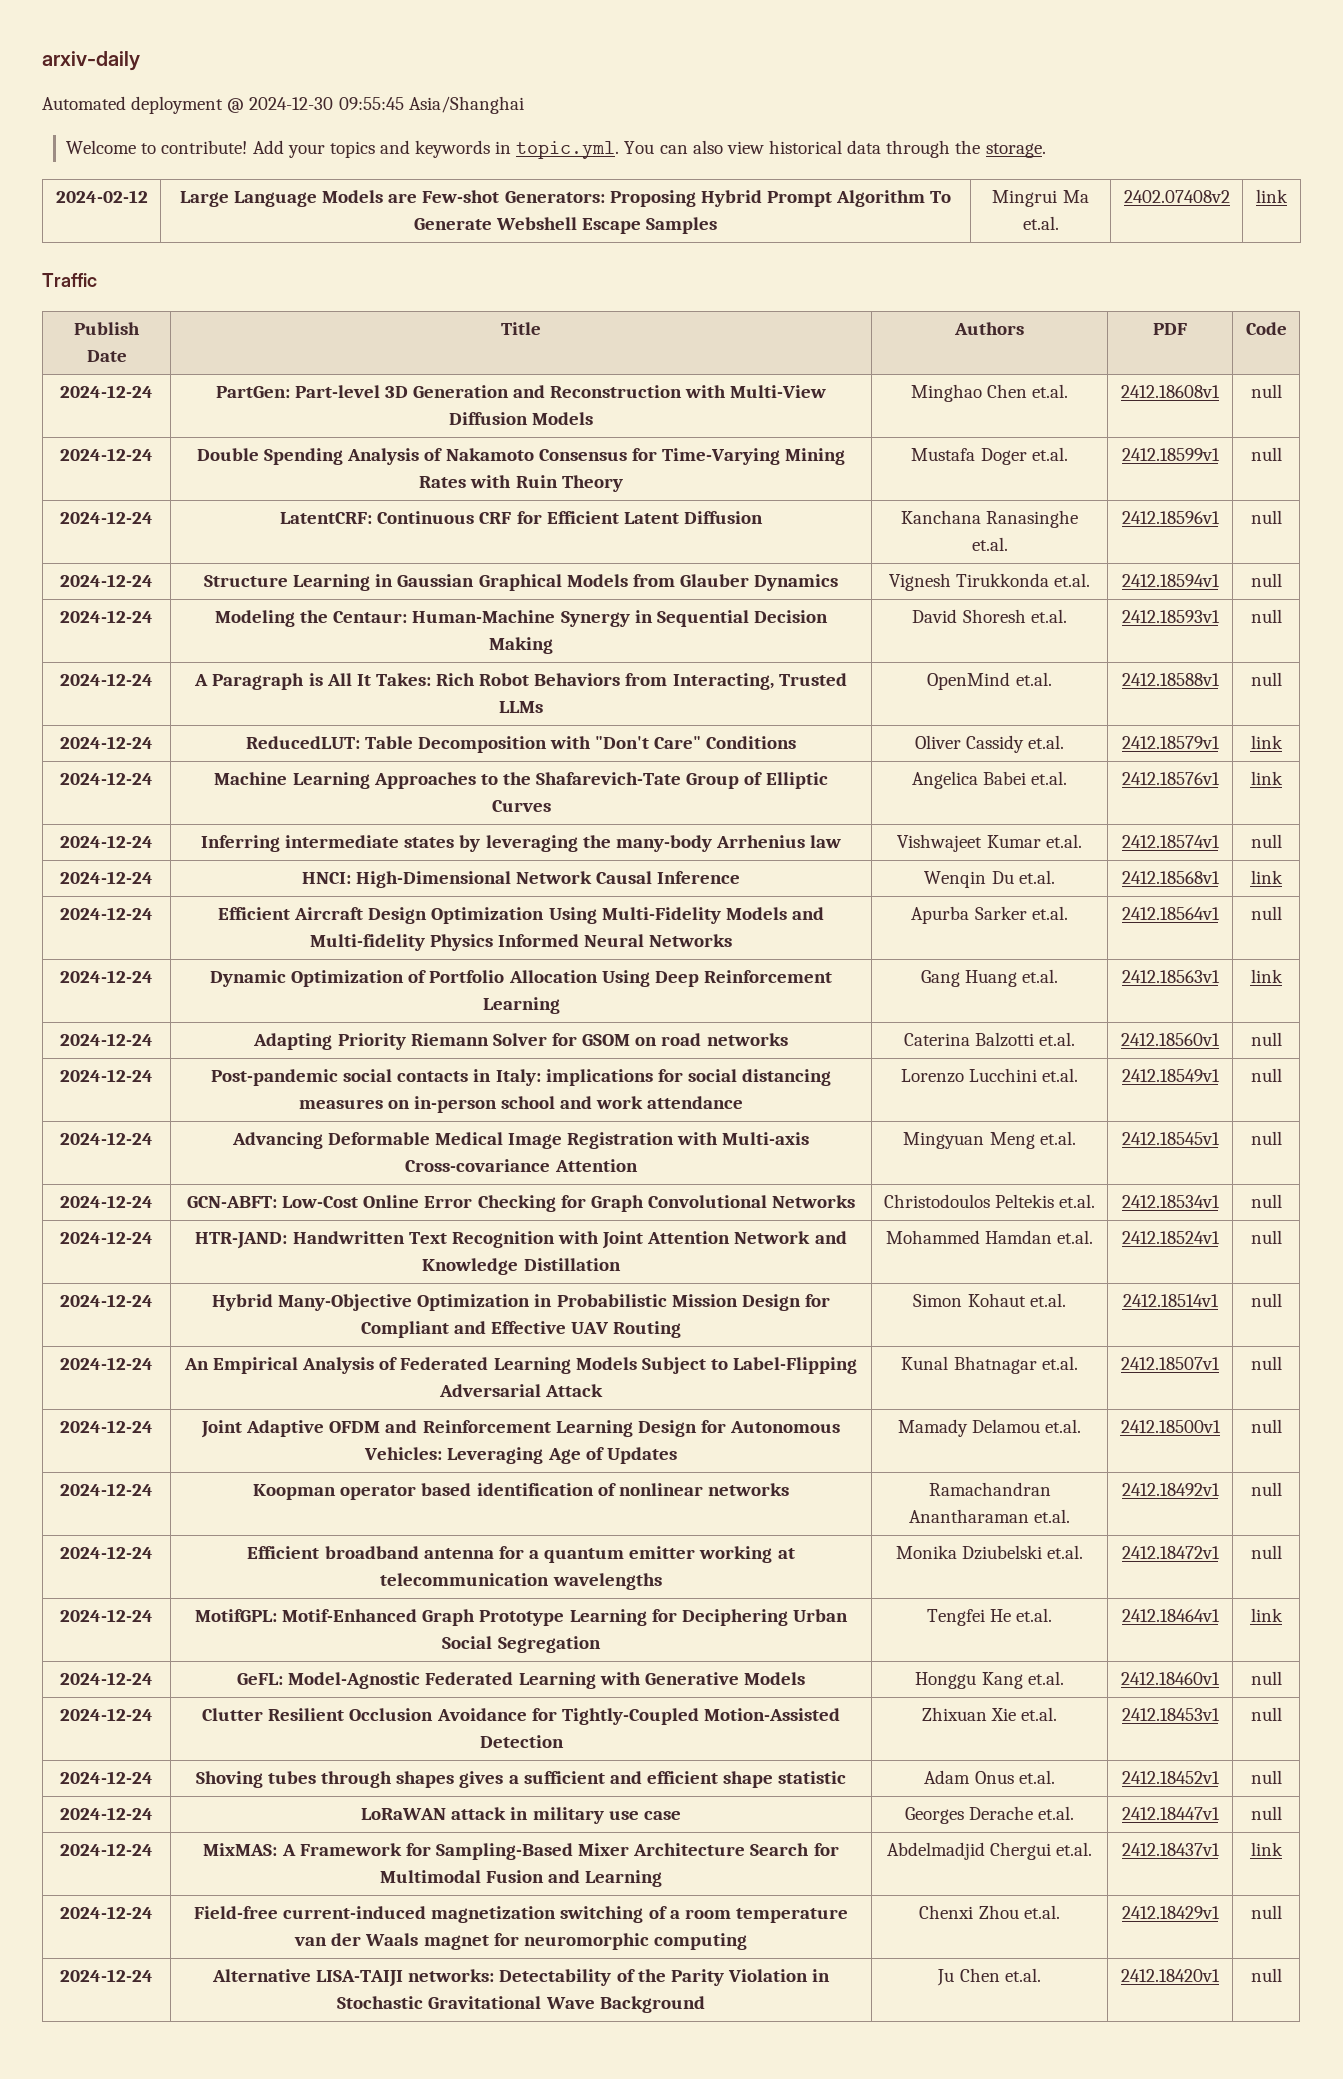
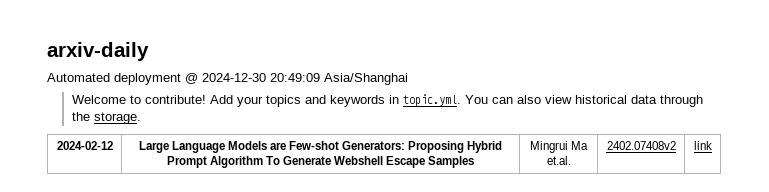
- Automated deployment @ 2024-12-30 09:55:45 Asia/Shanghai
+ Automated deployment @ 2024-12-30 20:49:09 Asia/Shanghai
- Traffic
- Publish Date | Title | Authors | PDF | Code
- 2024-12-24 | PartGen: Part-level 3D Generation and Reconstruction with Multi-View Diffusion Models | Minghao Chen et.al. | 2412.18608v1 | null
- 2024-12-24 | Double Spending Analysis of Nakamoto Consensus for Time-Varying Mining Rates with Ruin Theory | Mustafa Doger et.al. | 2412.18599v1 | null
- 2024-12-24 | LatentCRF: Continuous CRF for Efficient Latent Diffusion | Kanchana Ranasinghe et.al. | 2412.18596v1 | null
- 2024-12-24 | Structure Learning in Gaussian Graphical Models from Glauber Dynamics | Vignesh Tirukkonda et.al. | 2412.18594v1 | null
- 2024-12-24 | Modeling the Centaur: Human-Machine Synergy in Sequential Decision Making | David Shoresh et.al. | 2412.18593v1 | null
- 2024-12-24 | A Paragraph is All It Takes: Rich Robot Behaviors from Interacting, Trusted LLMs | OpenMind et.al. | 2412.18588v1 | null
- 2024-12-24 | ReducedLUT: Table Decomposition with "Don't Care" Conditions | Oliver Cassidy et.al. | 2412.18579v1 | link
- 2024-12-24 | Machine Learning Approaches to the Shafarevich-Tate Group of Elliptic Curves | Angelica Babei et.al. | 2412.18576v1 | link
- 2024-12-24 | Inferring intermediate states by leveraging the many-body Arrhenius law | Vishwajeet Kumar et.al. | 2412.18574v1 | null
- 2024-12-24 | HNCI: High-Dimensional Network Causal Inference | Wenqin Du et.al. | 2412.18568v1 | link
- 2024-12-24 | Efficient Aircraft Design Optimization Using Multi-Fidelity Models and Multi-fidelity Physics Informed Neural Networks | Apurba Sarker et.al. | 2412.18564v1 | null
- 2024-12-24 | Dynamic Optimization of Portfolio Allocation Using Deep Reinforcement Learning | Gang Huang et.al. | 2412.18563v1 | link
- 2024-12-24 | Adapting Priority Riemann Solver for GSOM on road networks | Caterina Balzotti et.al. | 2412.18560v1 | null
- 2024-12-24 | Post-pandemic social contacts in Italy: implications for social distancing measures on in-person school and work attendance | Lorenzo Lucchini et.al. | 2412.18549v1 | null
- 2024-12-24 | Advancing Deformable Medical Image Registration with Multi-axis Cross-covariance Attention | Mingyuan Meng et.al. | 2412.18545v1 | null
- 2024-12-24 | GCN-ABFT: Low-Cost Online Error Checking for Graph Convolutional Networks | Christodoulos Peltekis et.al. | 2412.18534v1 | null
- 2024-12-24 | HTR-JAND: Handwritten Text Recognition with Joint Attention Network and Knowledge Distillation | Mohammed Hamdan et.al. | 2412.18524v1 | null
- 2024-12-24 | Hybrid Many-Objective Optimization in Probabilistic Mission Design for Compliant and Effective UAV Routing | Simon Kohaut et.al. | 2412.18514v1 | null
- 2024-12-24 | An Empirical Analysis of Federated Learning Models Subject to Label-Flipping Adversarial Attack | Kunal Bhatnagar et.al. | 2412.18507v1 | null
- 2024-12-24 | Joint Adaptive OFDM and Reinforcement Learning Design for Autonomous Vehicles: Leveraging Age of Updates | Mamady Delamou et.al. | 2412.18500v1 | null
- 2024-12-24 | Koopman operator based identification of nonlinear networks | Ramachandran Anantharaman et.al. | 2412.18492v1 | null
- 2024-12-24 | Efficient broadband antenna for a quantum emitter working at telecommunication wavelengths | Monika Dziubelski et.al. | 2412.18472v1 | null
- 2024-12-24 | MotifGPL: Motif-Enhanced Graph Prototype Learning for Deciphering Urban Social Segregation | Tengfei He et.al. | 2412.18464v1 | link
- 2024-12-24 | GeFL: Model-Agnostic Federated Learning with Generative Models | Honggu Kang et.al. | 2412.18460v1 | null
- 2024-12-24 | Clutter Resilient Occlusion Avoidance for Tightly-Coupled Motion-Assisted Detection | Zhixuan Xie et.al. | 2412.18453v1 | null
- 2024-12-24 | Shoving tubes through shapes gives a sufficient and efficient shape statistic | Adam Onus et.al. | 2412.18452v1 | null
- 2024-12-24 | LoRaWAN attack in military use case | Georges Derache et.al. | 2412.18447v1 | null
- 2024-12-24 | MixMAS: A Framework for Sampling-Based Mixer Architecture Search for Multimodal Fusion and Learning | Abdelmadjid Chergui et.al. | 2412.18437v1 | link
- 2024-12-24 | Field-free current-induced magnetization switching of a room temperature van der Waals magnet for neuromorphic computing | Chenxi Zhou et.al. | 2412.18429v1 | null
- 2024-12-24 | Alternative LISA-TAIJI networks: Detectability of the Parity Violation in Stochastic Gravitational Wave Background | Ju Chen et.al. | 2412.18420v1 | null

